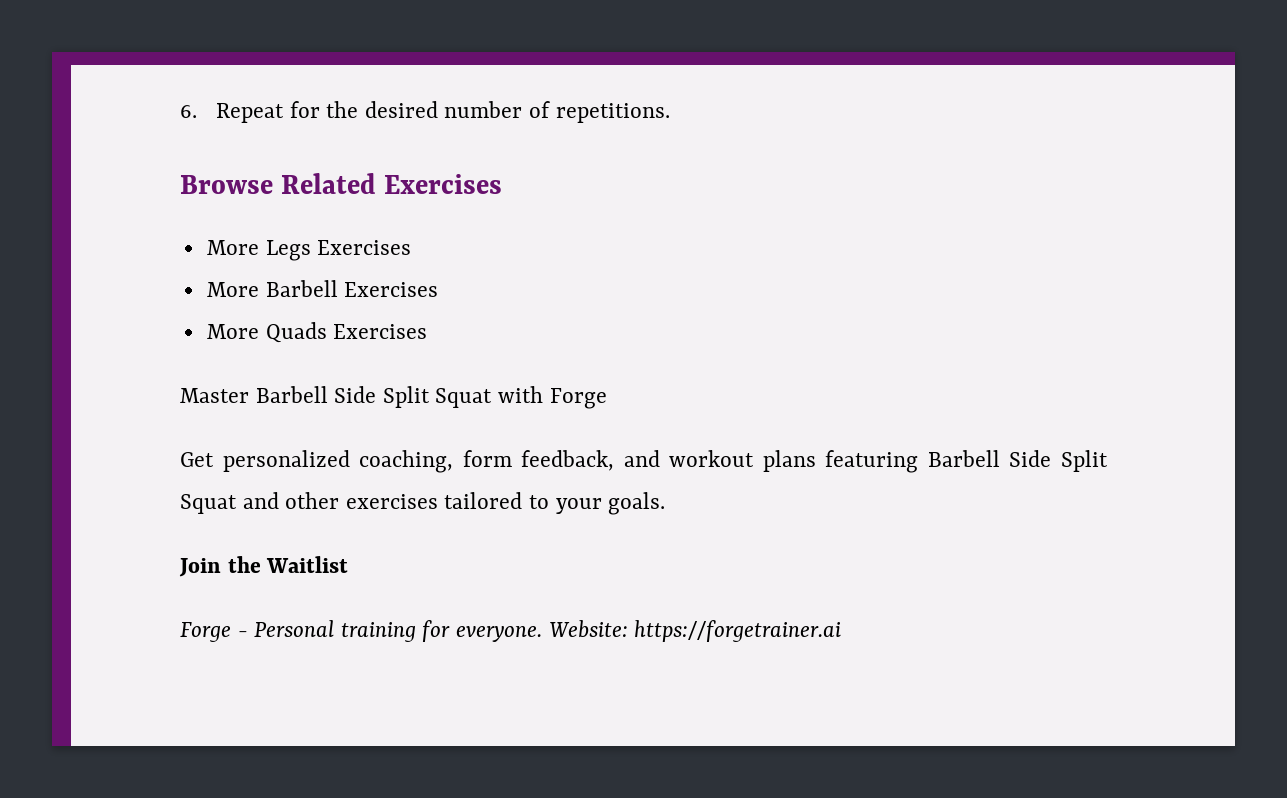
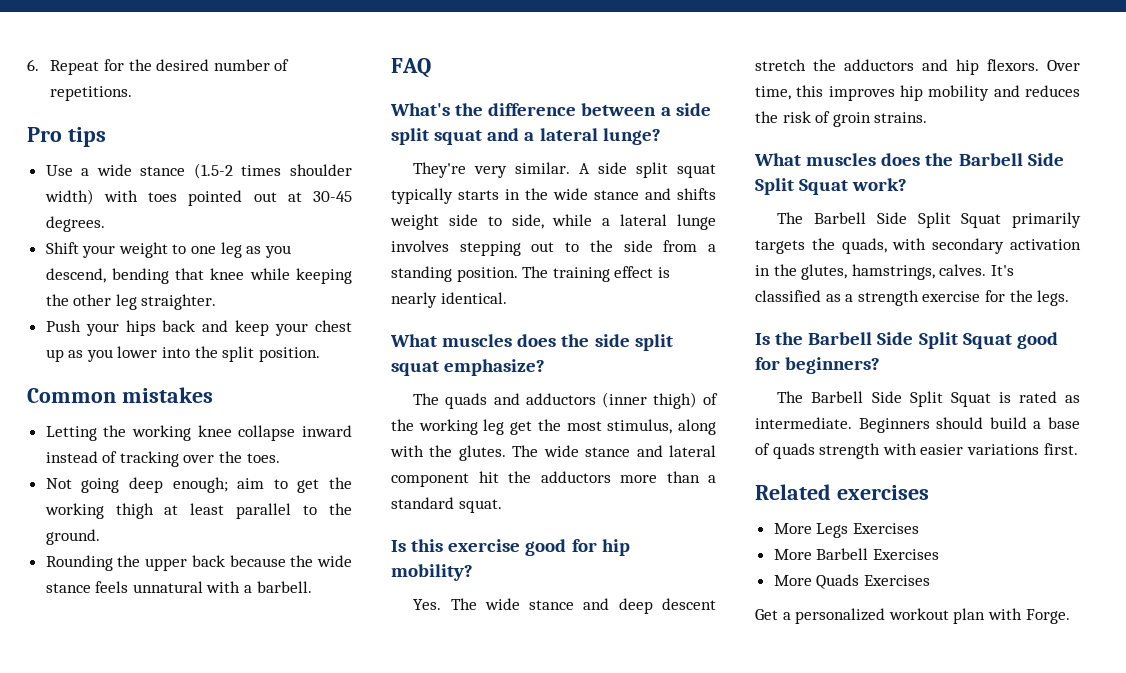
- Browse Related Exercises
+ Pro tips
+ Use a wide stance (1.5-2 times shoulder width) with toes pointed out at 30-45 degrees.
+ Shift your weight to one leg as you descend, bending that knee while keeping the other leg straighter.
+ Push your hips back and keep your chest up as you lower into the split position.
+ Common mistakes
+ Letting the working knee collapse inward instead of tracking over the toes.
+ Not going deep enough; aim to get the working thigh at least parallel to the ground.
+ Rounding the upper back because the wide stance feels unnatural with a barbell.
+ FAQ
+ What's the difference between a side split squat and a lateral lunge?
+ They're very similar. A side split squat typically starts in the wide stance and shifts weight side to side, while a lateral lunge involves stepping out to the side from a standing position. The training effect is nearly identical.
+ What muscles does the side split squat emphasize?
+ The quads and adductors (inner thigh) of the working leg get the most stimulus, along with the glutes. The wide stance and lateral component hit the adductors more than a standard squat.
+ Is this exercise good for hip mobility?
+ Yes. The wide stance and deep descent stretch the adductors and hip flexors. Over time, this improves hip mobility and reduces the risk of groin strains.
+ What muscles does the Barbell Side Split Squat work?
+ The Barbell Side Split Squat primarily targets the quads, with secondary activation in the glutes, hamstrings, calves. It's classified as a strength exercise for the legs.
+ Is the Barbell Side Split Squat good for beginners?
+ The Barbell Side Split Squat is rated as intermediate. Beginners should build a base of quads strength with easier variations first.
+ Related exercises
- Master Barbell Side Split Squat with Forge
- Get personalized coaching, form feedback, and workout plans featuring Barbell Side Split Squat and other exercises tailored to your goals.
- Join the Waitlist
- Forge - Personal training for everyone. Website: https://forgetrainer.ai
+ Get a personalized workout plan with Forge.

